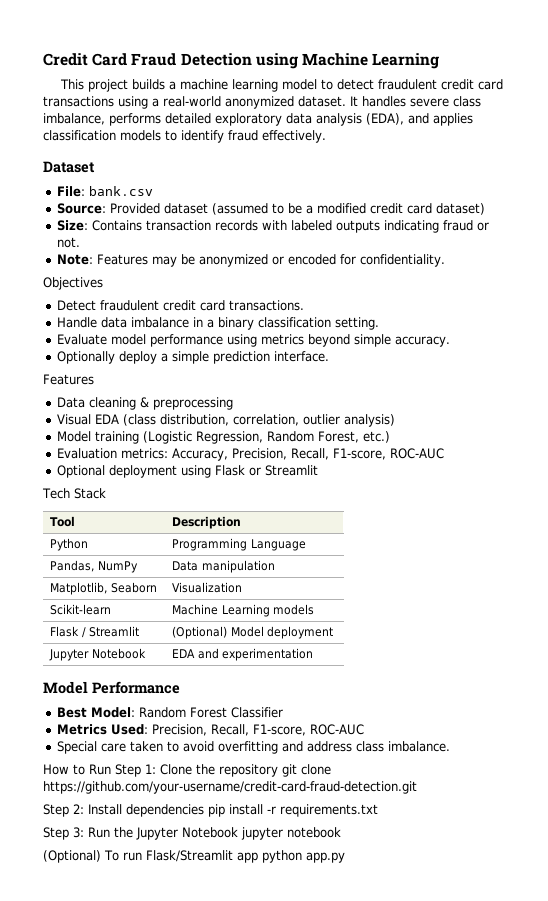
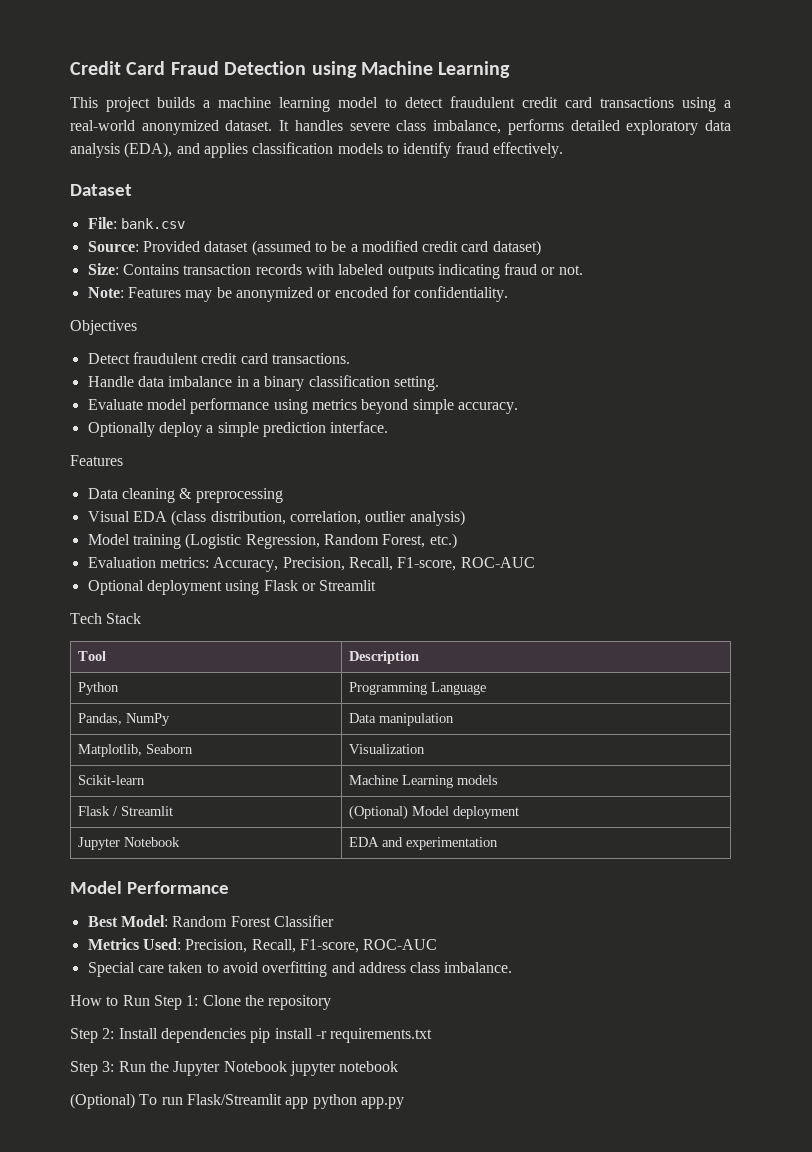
- How to Run Step 1: Clone the repository git clone https://github.com/your-username/credit-card-fraud-detection.git
+ How to Run Step 1: Clone the repository

